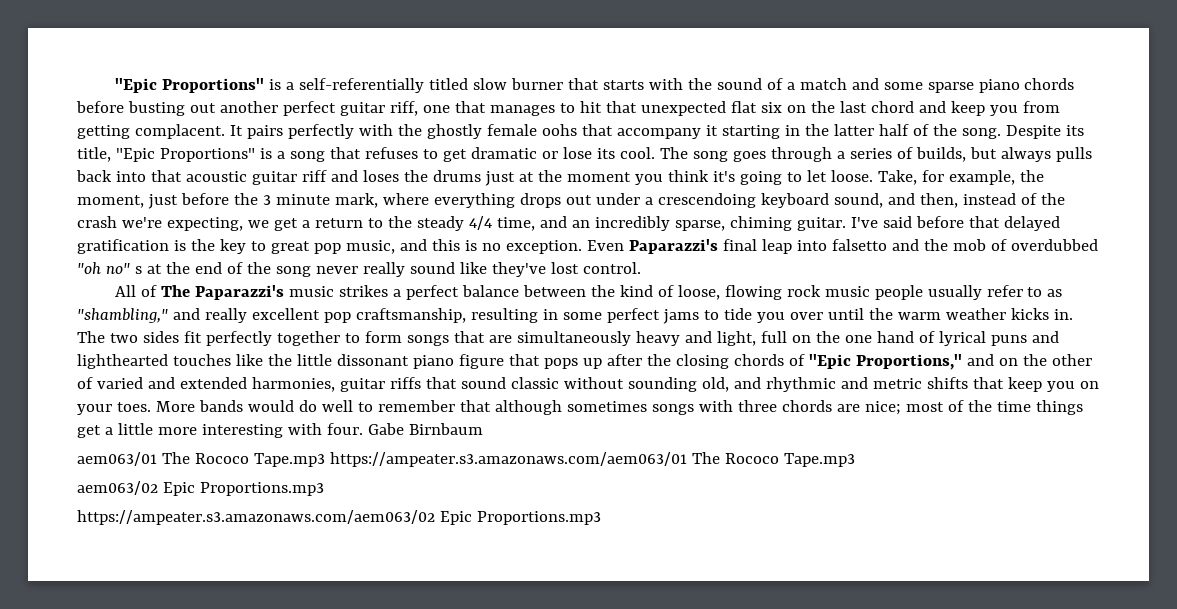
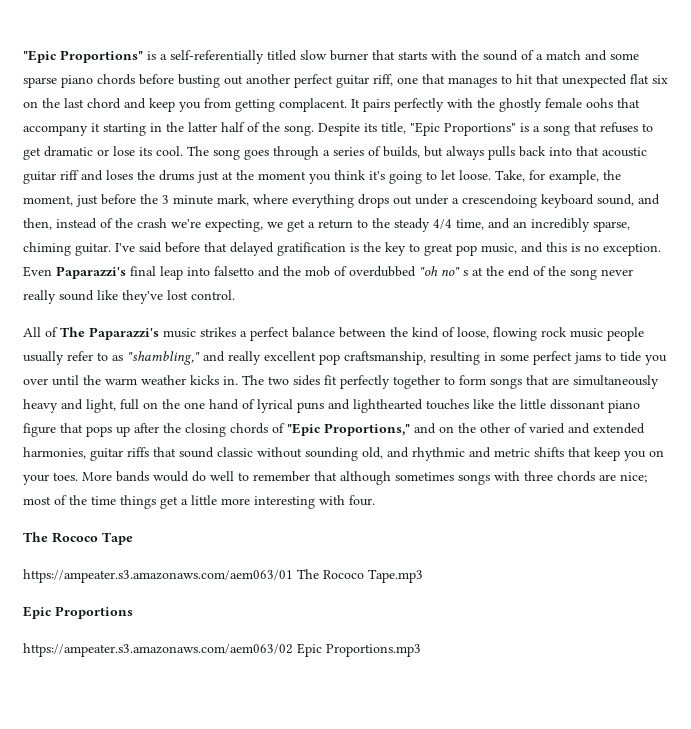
- More bands would do well to remember that although sometimes songs with three chords are nice; most of the time things get a little more interesting with four. Gabe Birnbaum
- aem063/01 The Rococo Tape.mp3 https://ampeater.s3.amazonaws.com/aem063/01 The Rococo Tape.mp3
+ More bands would do well to remember that although sometimes songs with three chords are nice; most of the time things get a little more interesting with four.
+ The Rococo Tape
+ https://ampeater.s3.amazonaws.com/aem063/01 The Rococo Tape.mp3
- aem063/02 Epic Proportions.mp3
+ Epic Proportions

